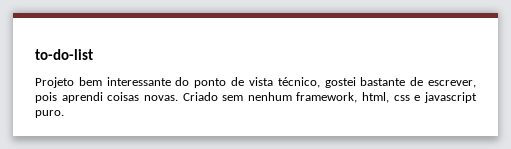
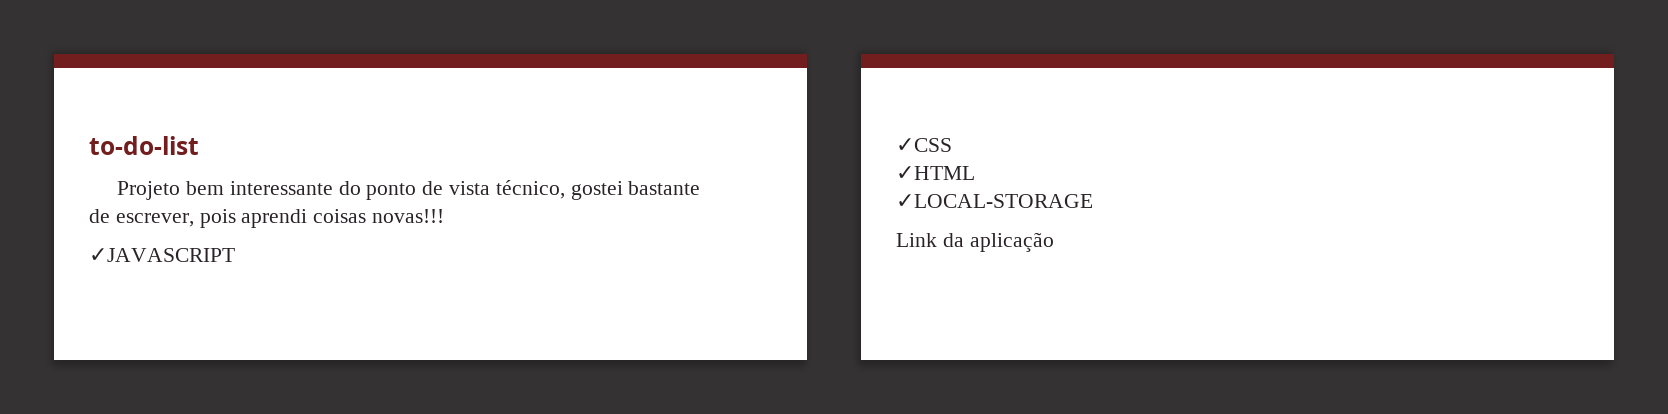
- Projeto bem interessante do ponto de vista técnico, gostei bastante de escrever, pois aprendi coisas novas. Criado sem nenhum framework, html, css e javascript puro.
+ Projeto bem interessante do ponto de vista técnico, gostei bastante de escrever, pois aprendi coisas novas!!!
+ ✓JAVASCRIPT
+ ✓CSS
+ ✓HTML
+ ✓LOCAL-STORAGE
+ Link da aplicação

